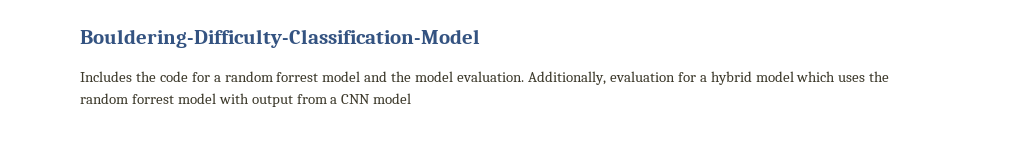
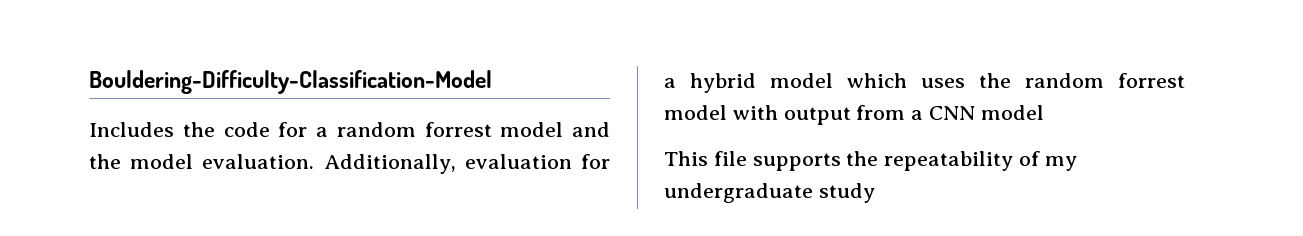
+ This file supports the repeatability of my undergraduate study

